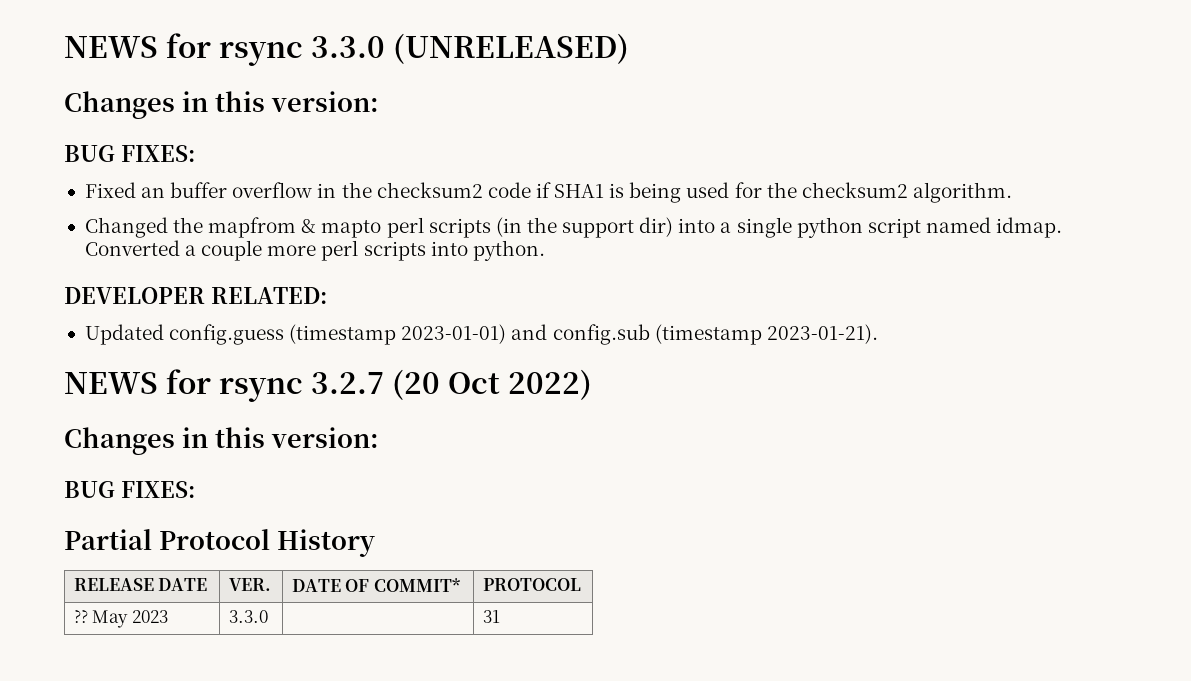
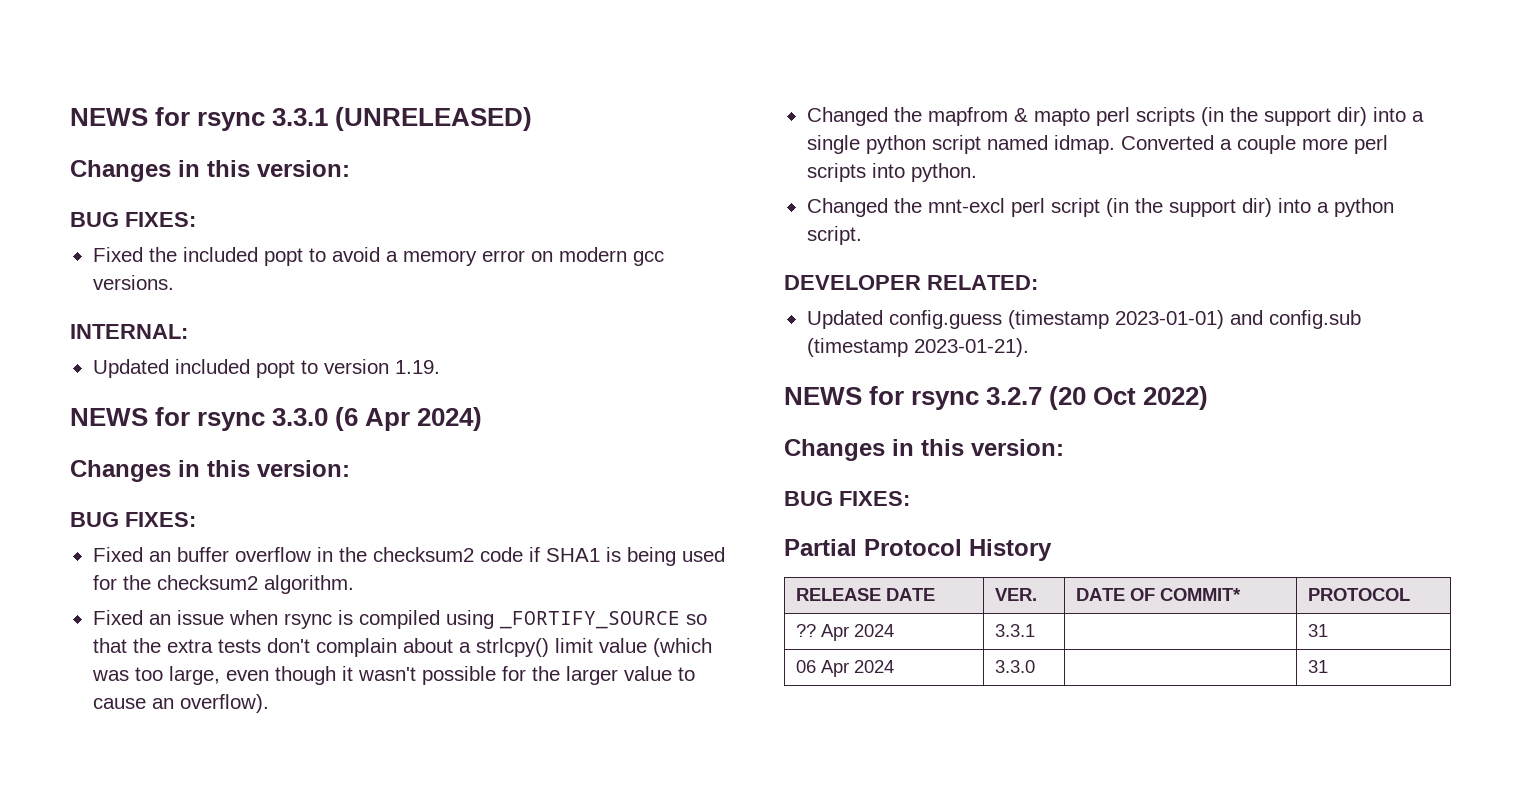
- NEWS for rsync 3.3.0 (UNRELEASED)
+ NEWS for rsync 3.3.1 (UNRELEASED)
+ Changes in this version:
+ BUG FIXES:
+ Fixed the included popt to avoid a memory error on modern gcc versions.
+ INTERNAL:
+ Updated included popt to version 1.19.
+ NEWS for rsync 3.3.0 (6 Apr 2024)
+ Fixed an issue when rsync is compiled using _FORTIFY_SOURCE so that the extra tests don't complain about a strlcpy() limit value (which was too large, even though it wasn't possible for the larger value to cause an overflow).
+ Changed the mnt-excl perl script (in the support dir) into a python script.
- ?? May 2023 | 3.3.0 | | 31
+ ?? Apr 2024 | 3.3.1 | | 31
+ 06 Apr 2024 | 3.3.0 | | 31

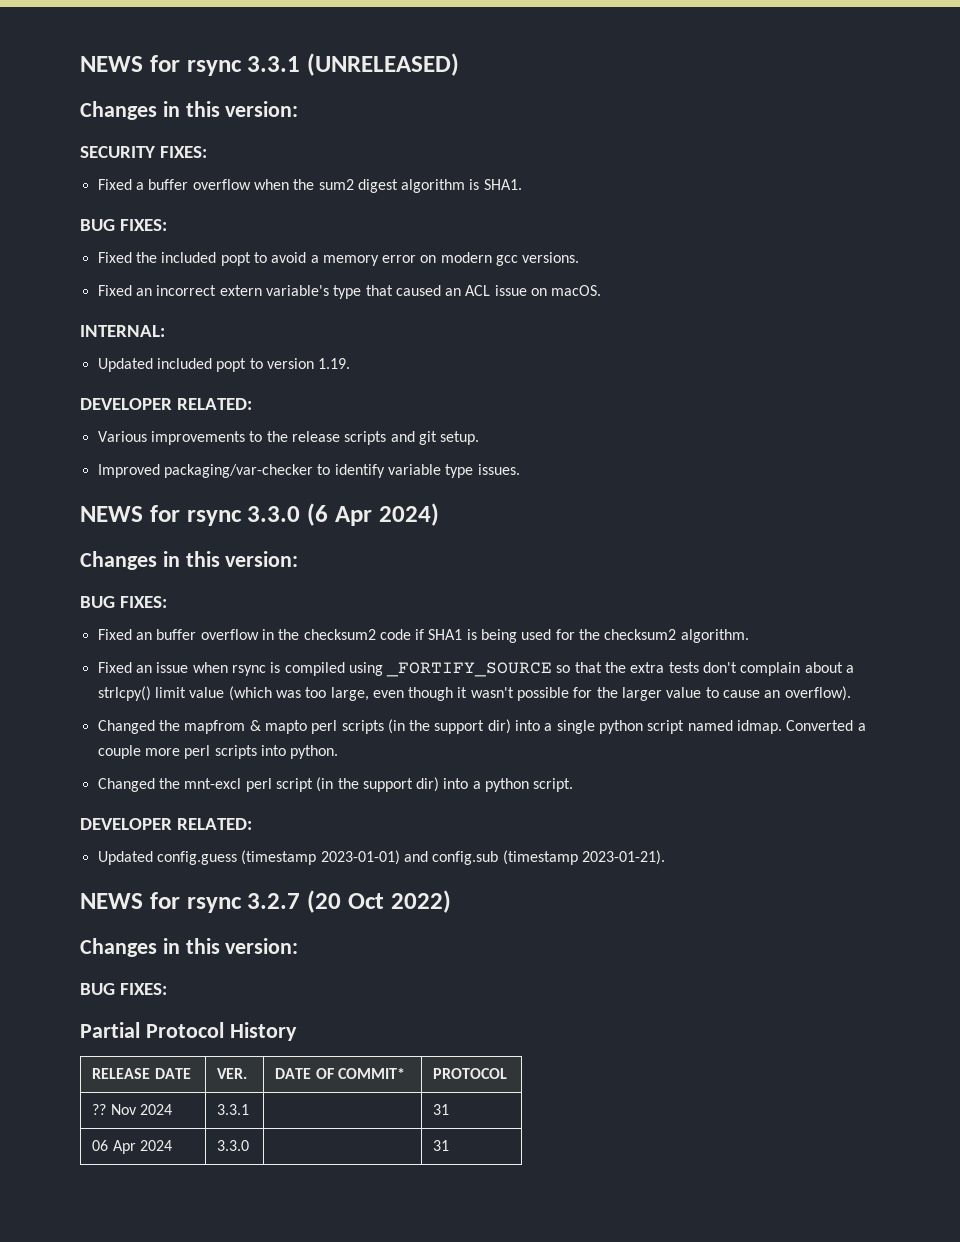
+ SECURITY FIXES:
+ Fixed a buffer overflow when the sum2 digest algorithm is SHA1.
+ Fixed an incorrect extern variable's type that caused an ACL issue on macOS.
  Updated included popt to version 1.19.
+ DEVELOPER RELATED:
+ Various improvements to the release scripts and git setup.
+ Improved packaging/var-checker to identify variable type issues.
- ?? Apr 2024 | 3.3.1 | | 31
+ ?? Nov 2024 | 3.3.1 | | 31

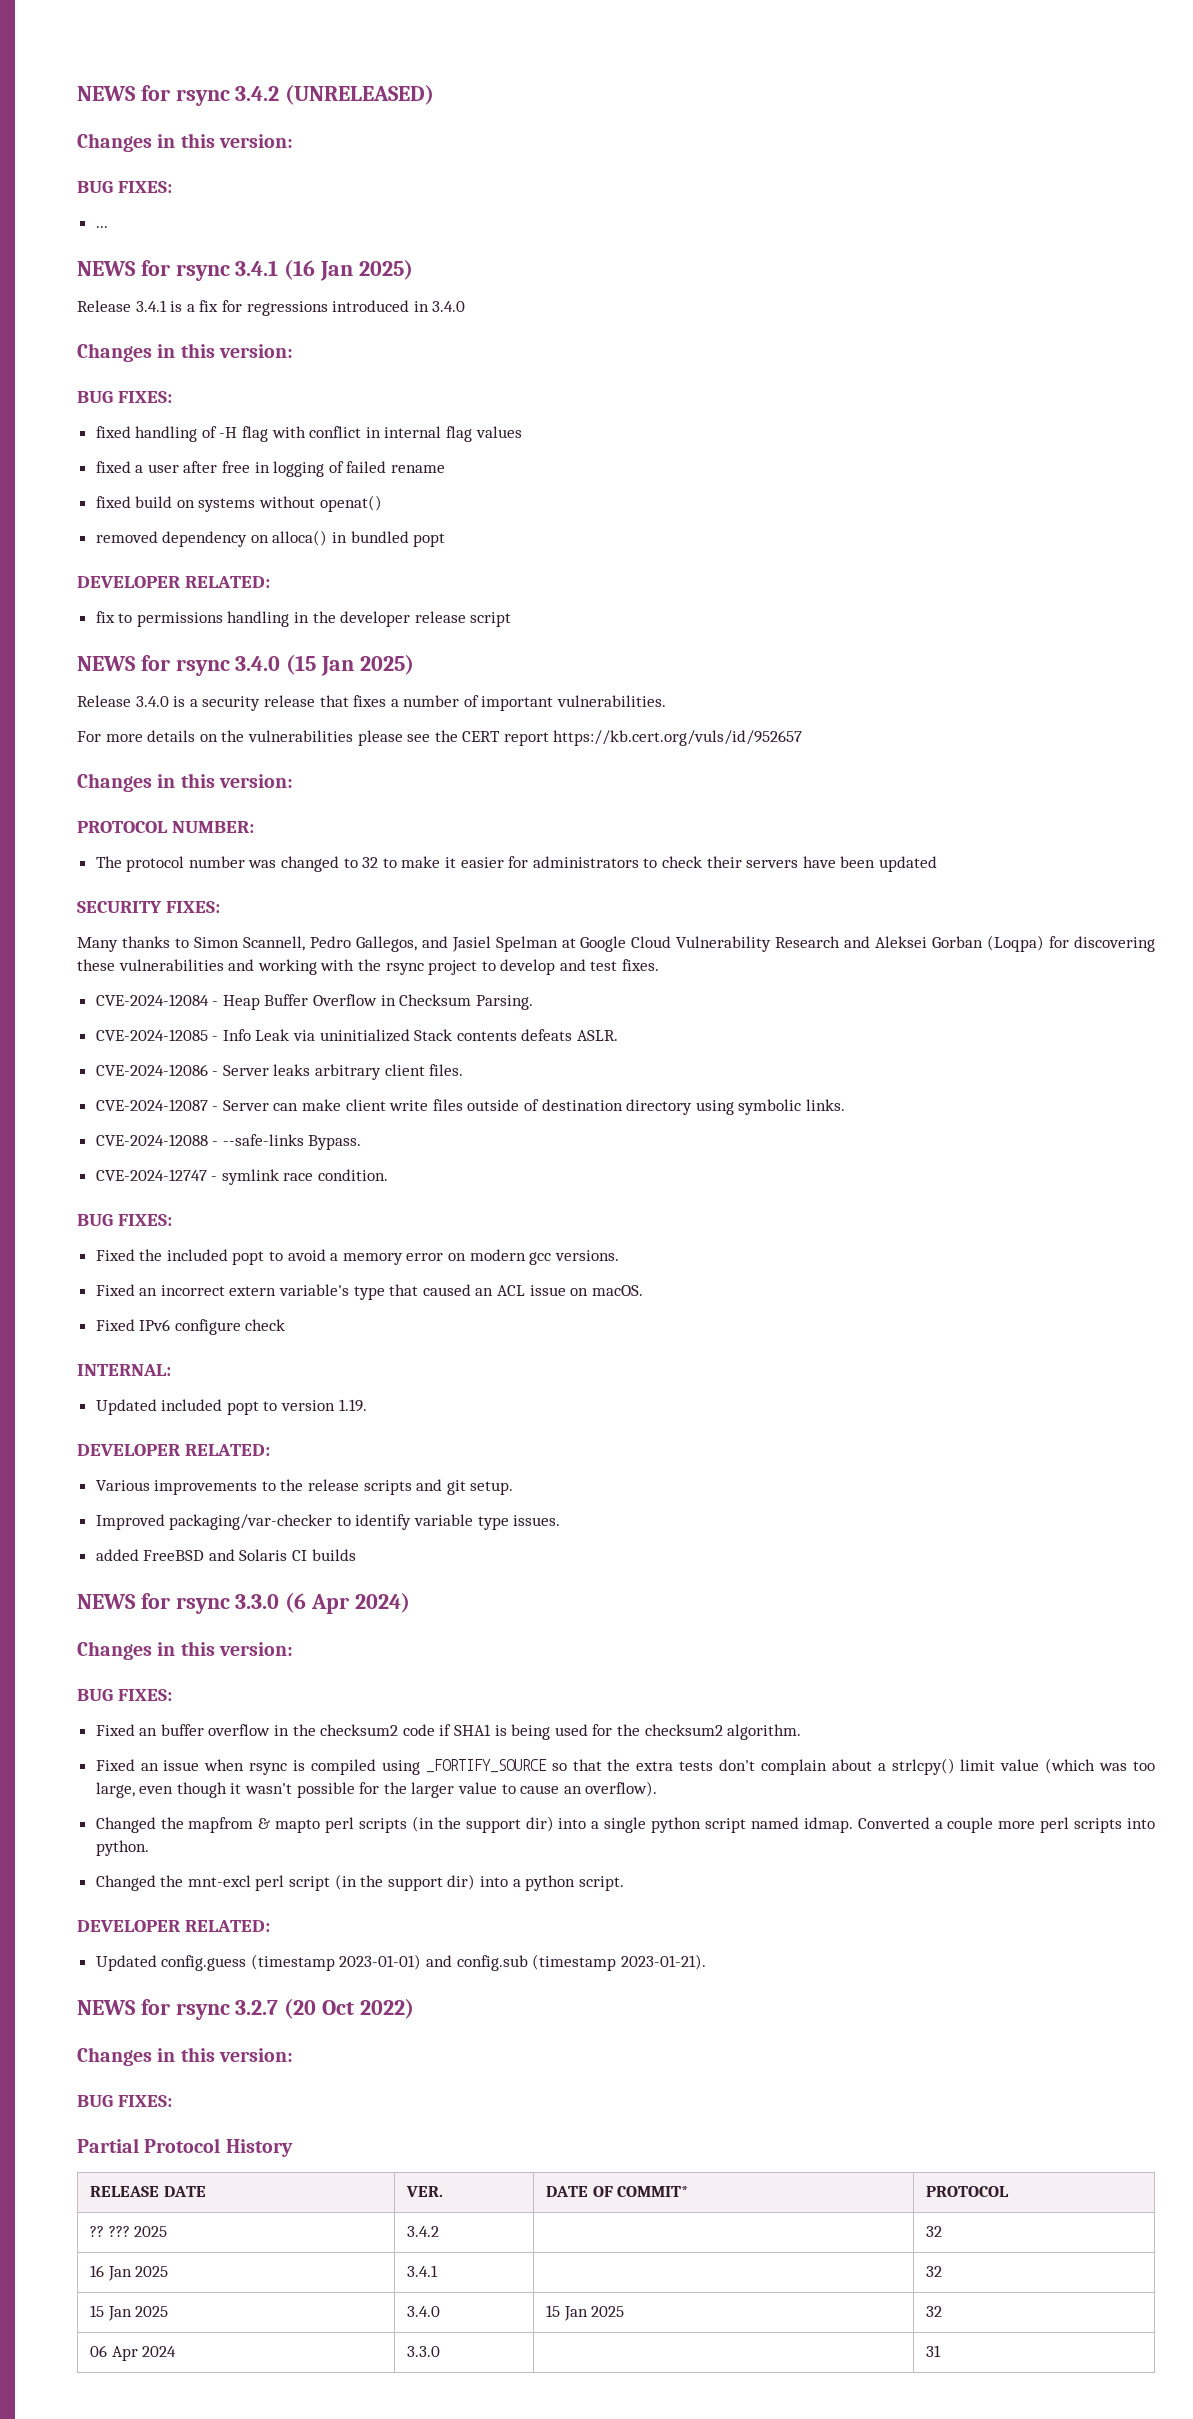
- NEWS for rsync 3.3.1 (UNRELEASED)
+ NEWS for rsync 3.4.2 (UNRELEASED)
  Changes in this version:
+ BUG FIXES:
+ ...
+ NEWS for rsync 3.4.1 (16 Jan 2025)
+ Release 3.4.1 is a fix for regressions introduced in 3.4.0
+ Changes in this version:
+ BUG FIXES:
+ fixed handling of -H flag with conflict in internal flag values
+ fixed a user after free in logging of failed rename
+ fixed build on systems without openat()
+ removed dependency on alloca() in bundled popt
+ DEVELOPER RELATED:
+ fix to permissions handling in the developer release script
+ NEWS for rsync 3.4.0 (15 Jan 2025)
+ Release 3.4.0 is a security release that fixes a number of important vulnerabilities.
+ For more details on the vulnerabilities please see the CERT report https://kb.cert.org/vuls/id/952657
+ Changes in this version:
+ PROTOCOL NUMBER:
+ The protocol number was changed to 32 to make it easier for administrators to check their servers have been updated
  SECURITY FIXES:
- Fixed a buffer overflow when the sum2 digest algorithm is SHA1.
+ Many thanks to Simon Scannell, Pedro Gallegos, and Jasiel Spelman at Google Cloud Vulnerability Research and Aleksei Gorban (Loqpa) for discovering these vulnerabilities and working with the rsync project to develop and test fixes.
+ CVE-2024-12084 - Heap Buffer Overflow in Checksum Parsing.
+ CVE-2024-12085 - Info Leak via uninitialized Stack contents defeats ASLR.
+ CVE-2024-12086 - Server leaks arbitrary client files.
+ CVE-2024-12087 - Server can make client write files outside of destination directory using symbolic links.
+ CVE-2024-12088 - --safe-links Bypass.
+ CVE-2024-12747 - symlink race condition.
+ Fixed IPv6 configure check
+ added FreeBSD and Solaris CI builds
- ?? Nov 2024 | 3.3.1 | | 31
+ ?? ??? 2025 | 3.4.2 | | 32
+ 16 Jan 2025 | 3.4.1 | | 32
+ 15 Jan 2025 | 3.4.0 | 15 Jan 2025 | 32

